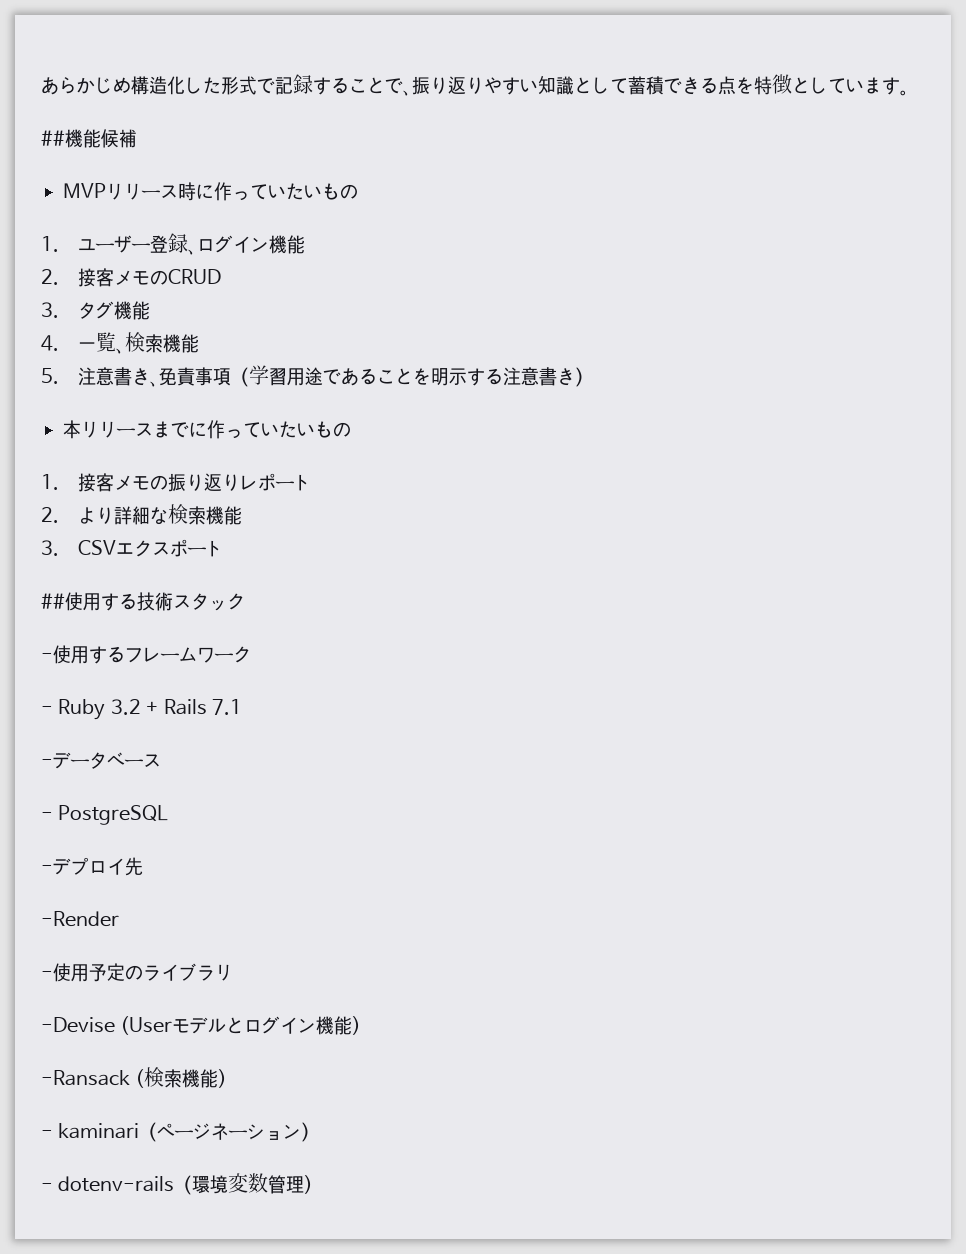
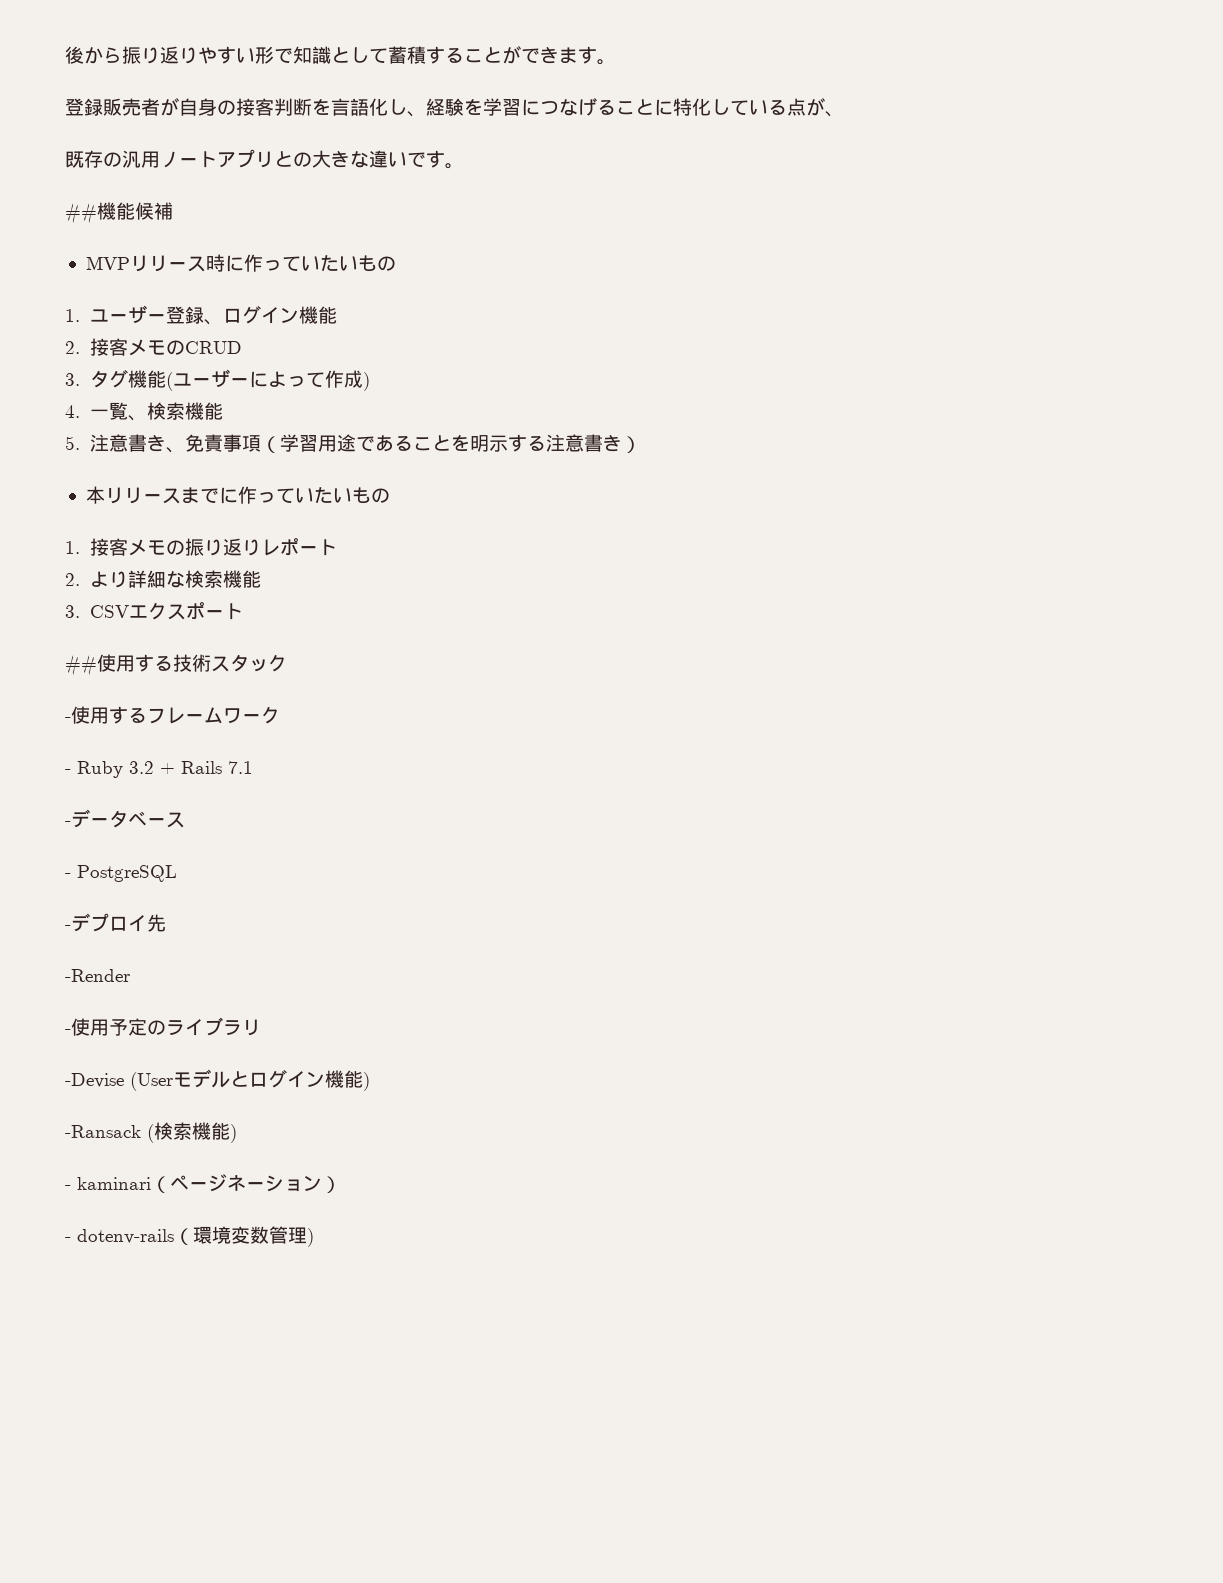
- あらかじめ構造化した形式で記録することで、振り返りやすい知識として蓄積できる点を特徴としています。
+ 後から振り返りやすい形で知識として蓄積することができます。
+ 登録販売者が自身の接客判断を言語化し、経験を学習につなげることに特化している点が、
+ 既存の汎用ノートアプリとの大きな違いです。
- 3.タグ機能
+ 3.タグ機能(ユーザーによって作成)

